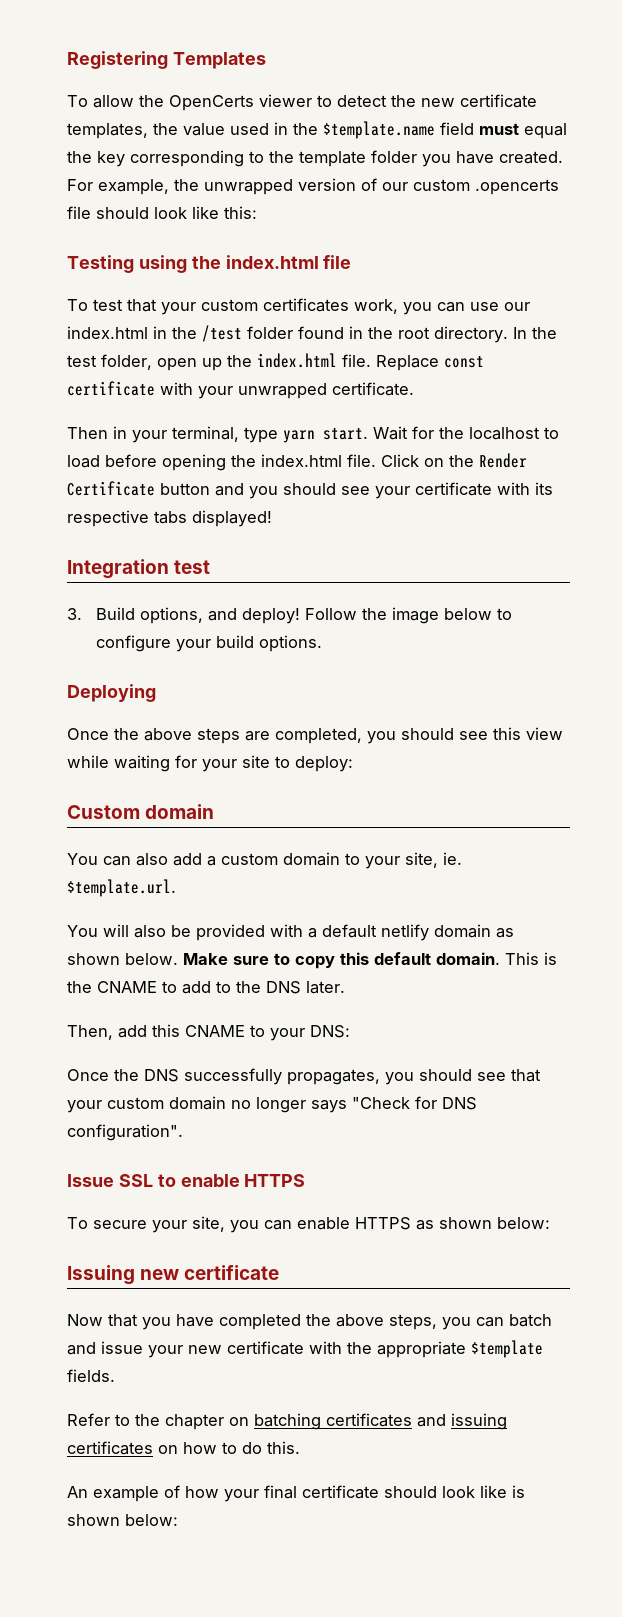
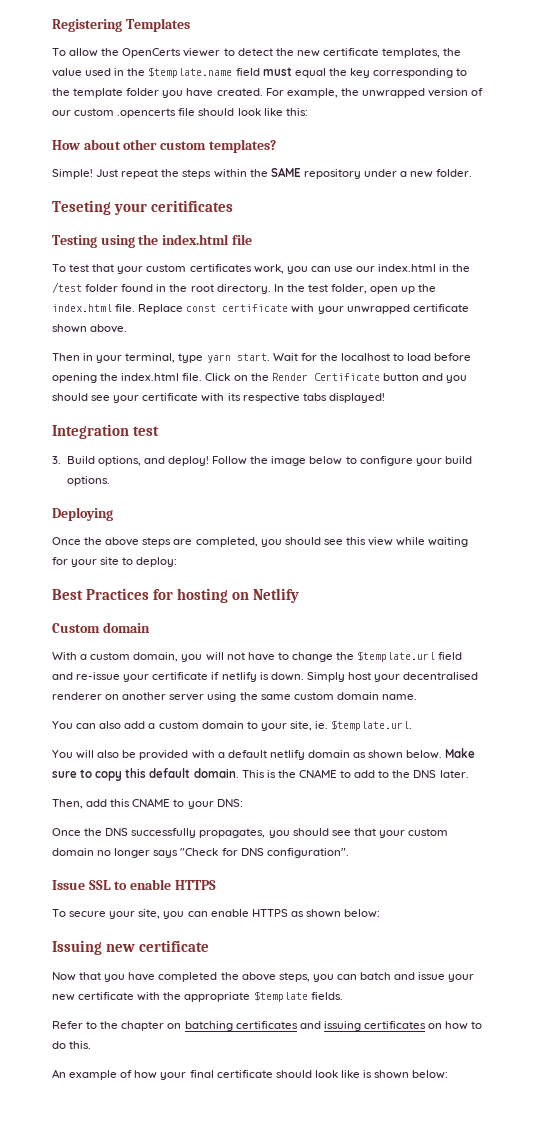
+ How about other custom templates?
+ Simple! Just repeat the steps within the SAME repository under a new folder.
+ Teseting your ceritificates
- Replace const certificate with your unwrapped certificate.
+ Replace const certificate with your unwrapped certificate shown above.
+ Best Practices for hosting on Netlify
  Custom domain
+ With a custom domain, you will not have to change the $template.url field and re-issue your certificate if netlify is down. Simply host your decentralised renderer on another server using the same custom domain name.

